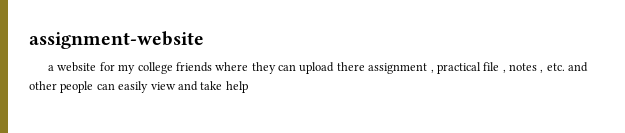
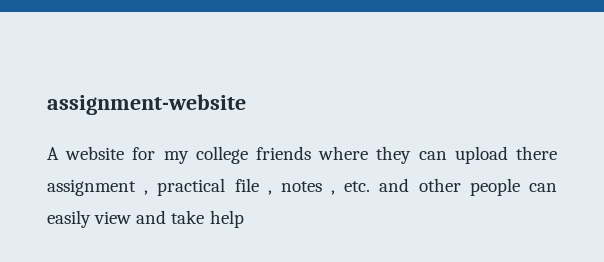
- a website for my college friends where they can upload there assignment , practical file , notes , etc. and other people can easily view and take help
+ A website for my college friends where they can upload there assignment , practical file , notes , etc. and other people can easily view and take help

